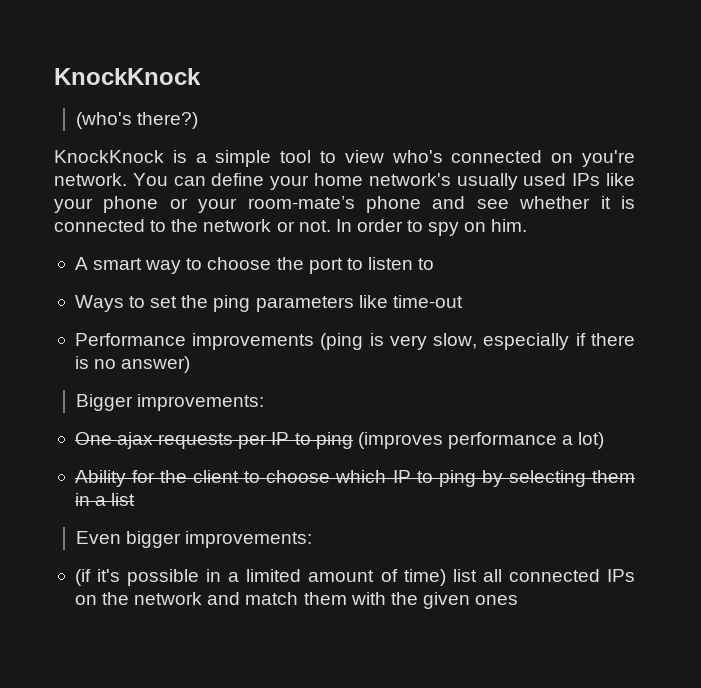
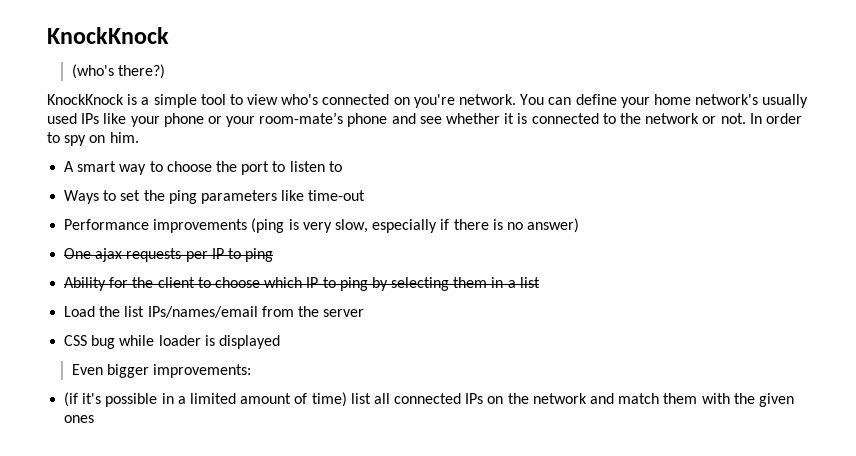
- Bigger improvements:
- One ajax requests per IP to ping (improves performance a lot)
+ One ajax requests per IP to ping
+ Load the list IPs/names/email from the server
+ CSS bug while loader is displayed

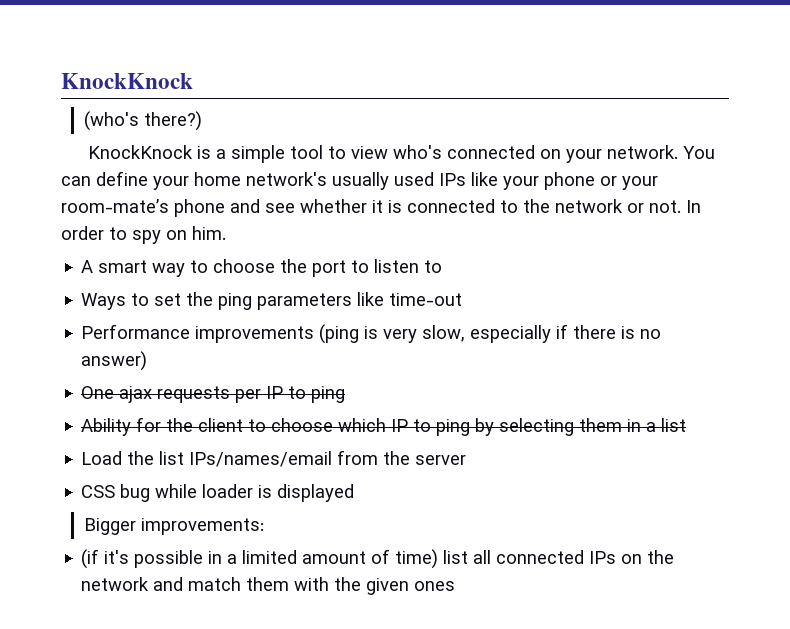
- KnockKnock is a simple tool to view who's connected on you're network.
+ KnockKnock is a simple tool to view who's connected on your network.
- Even bigger improvements:
+ Bigger improvements:

